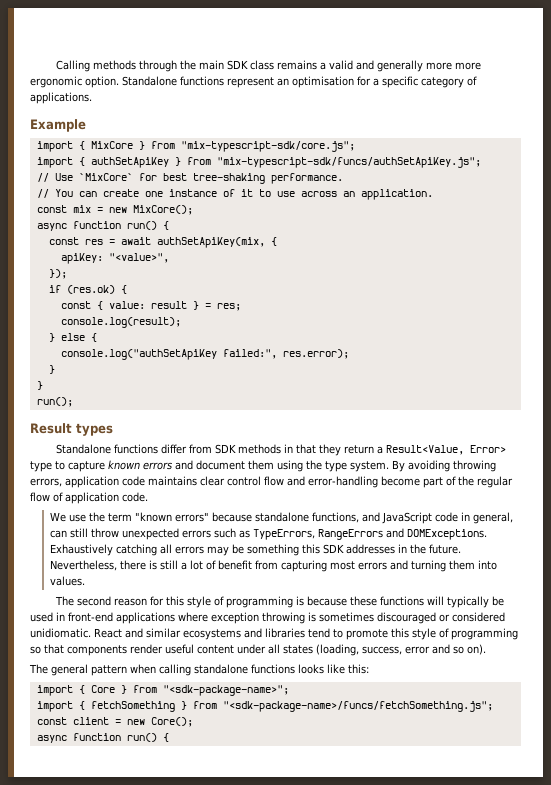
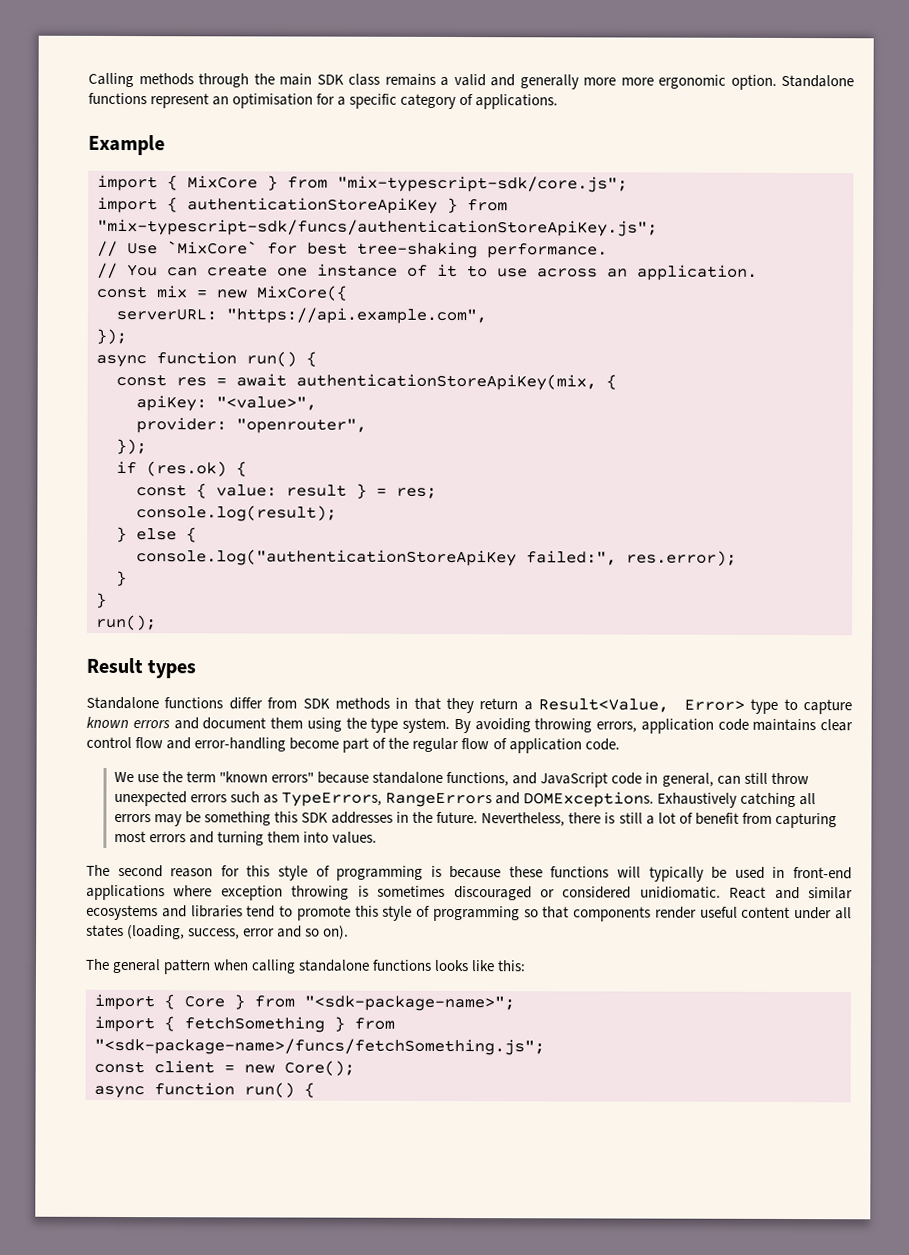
- import { authSetApiKey } from "mix-typescript-sdk/funcs/authSetApiKey.js";
+ import { authenticationStoreApiKey } from "mix-typescript-sdk/funcs/authenticationStoreApiKey.js";
- const mix = new MixCore();
+ const mix = new MixCore({
+ serverURL: "https://api.example.com",
+ });
- const res = await authSetApiKey(mix, {
+ const res = await authenticationStoreApiKey(mix, {
+ provider: "openrouter",
- console.log("authSetApiKey failed:", res.error);
+ console.log("authenticationStoreApiKey failed:", res.error);

